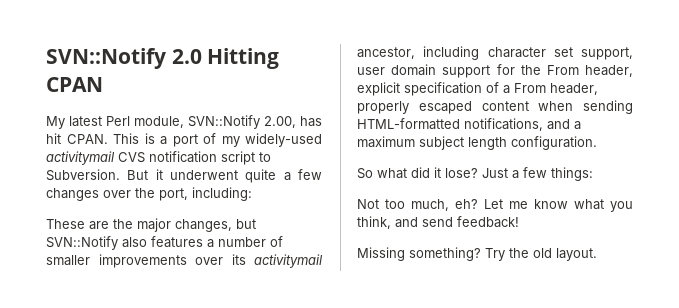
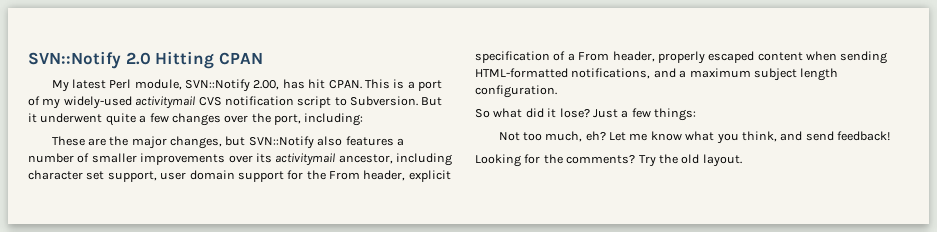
- Missing something?
+ Looking for the comments?

